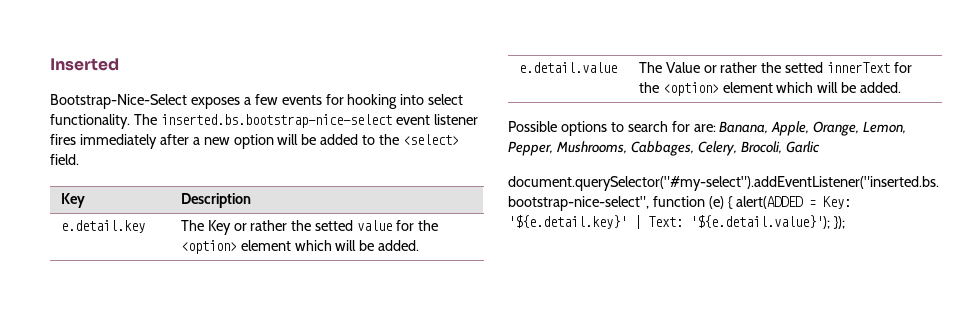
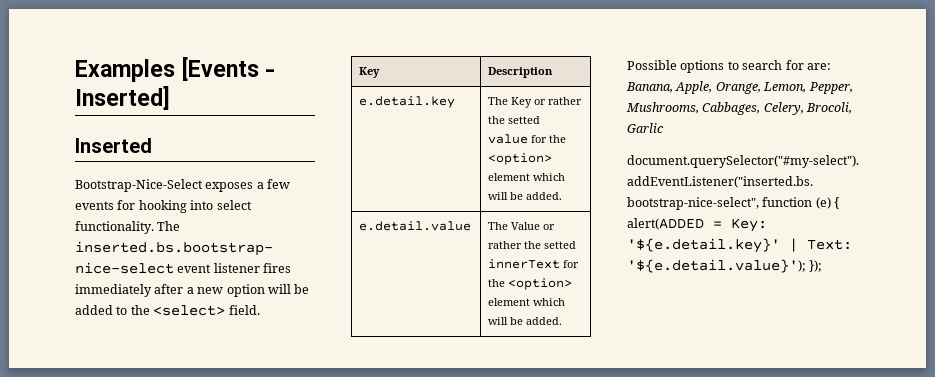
+ Examples [Events - Inserted]

